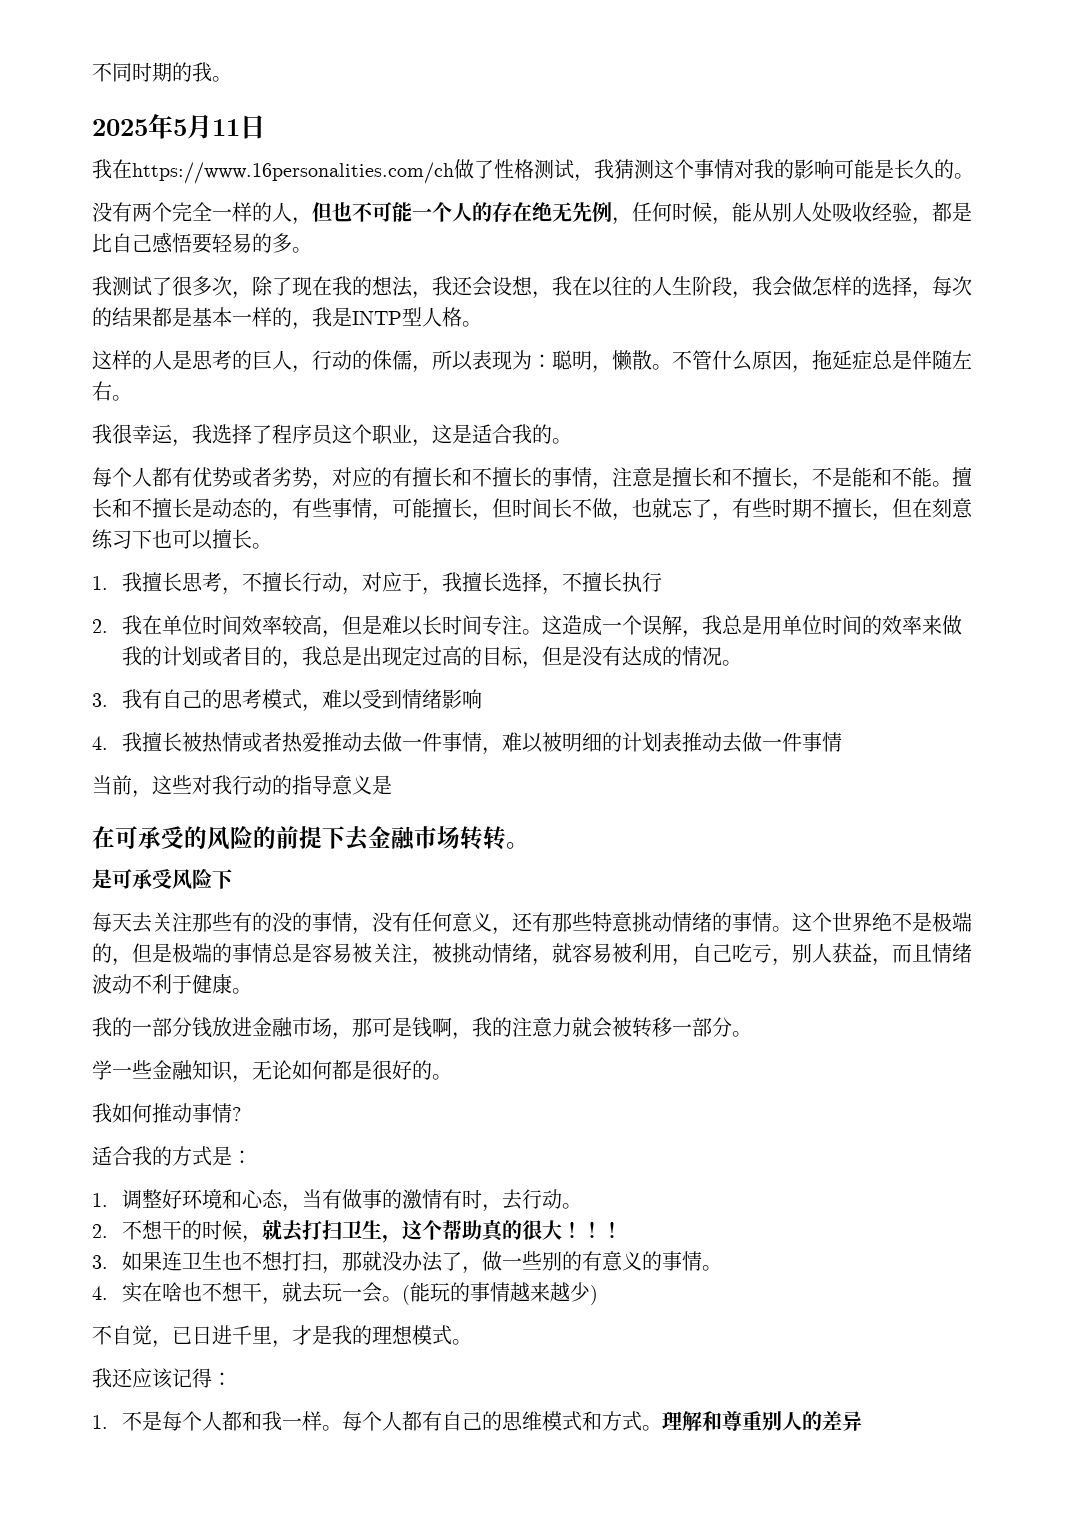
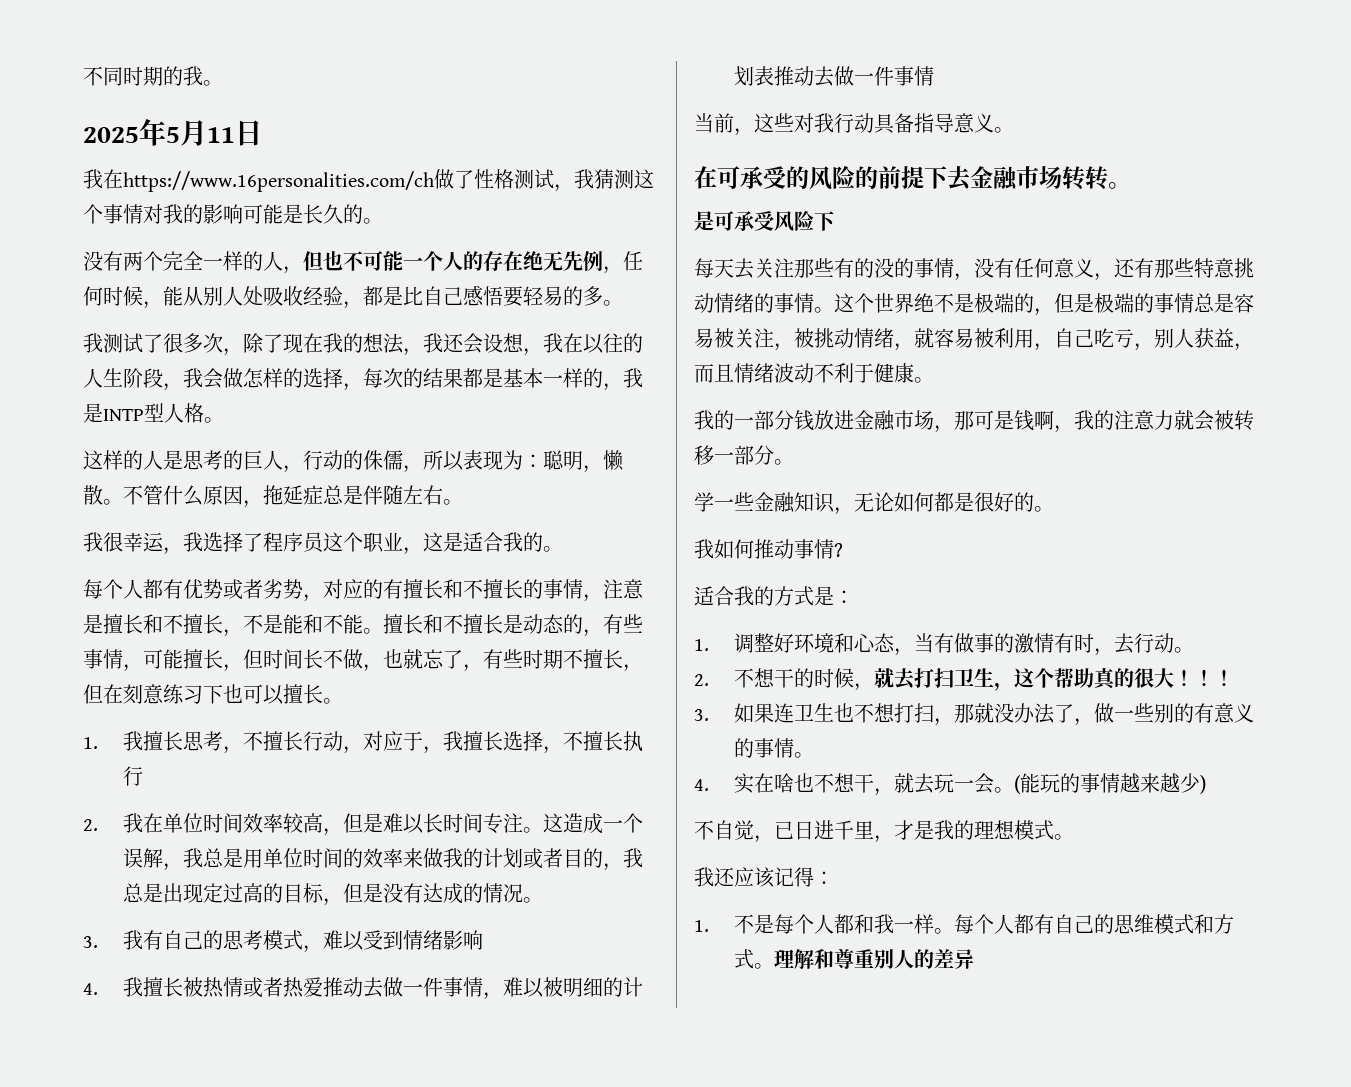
- 当前，这些对我行动的指导意义是
+ 当前，这些对我行动具备指导意义。

